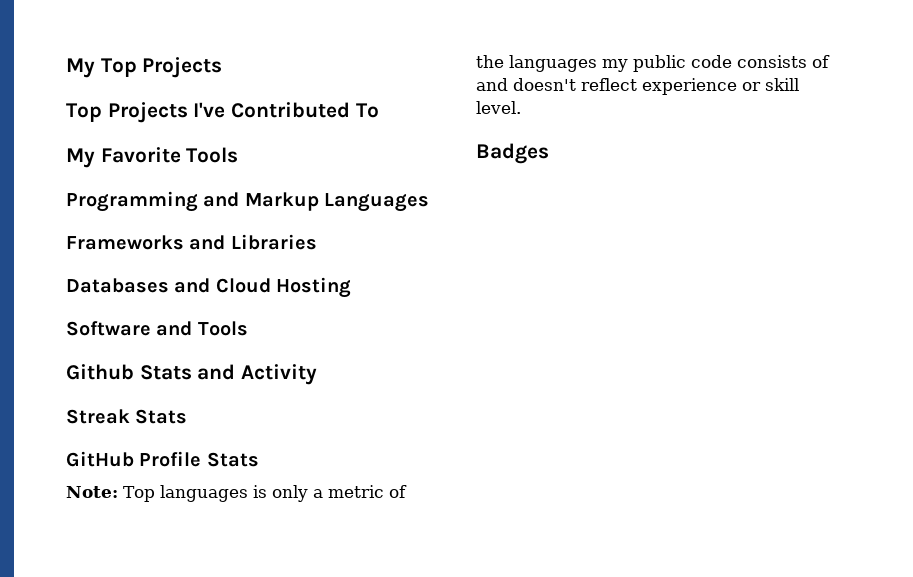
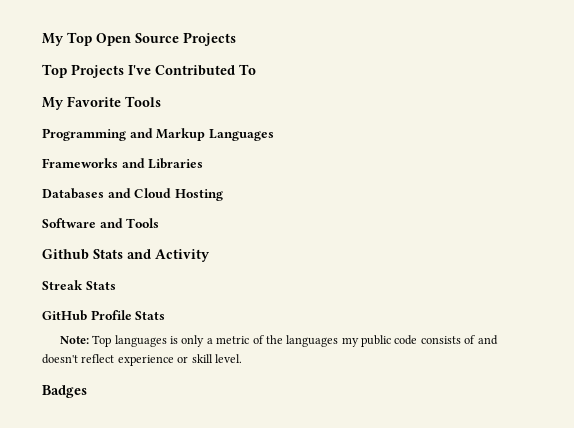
- My Top Projects
+ My Top Open Source Projects

